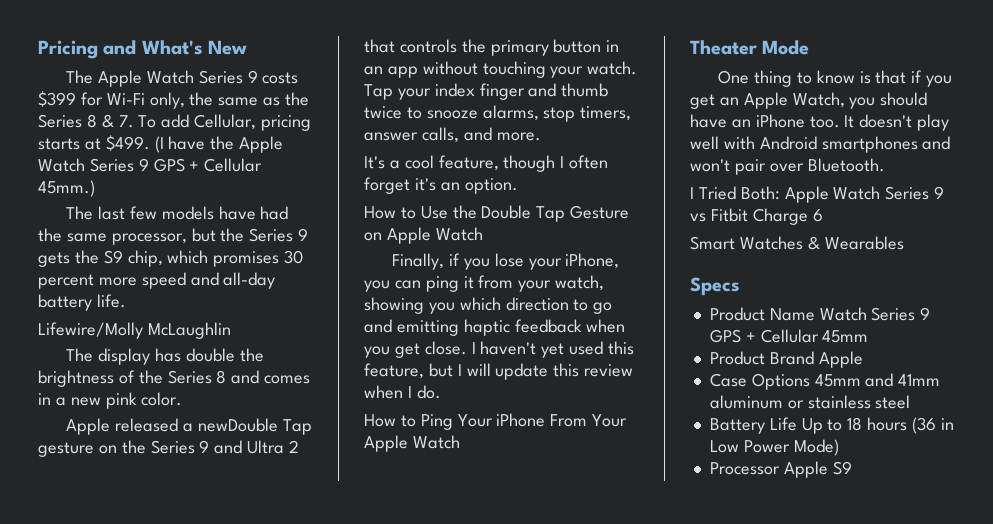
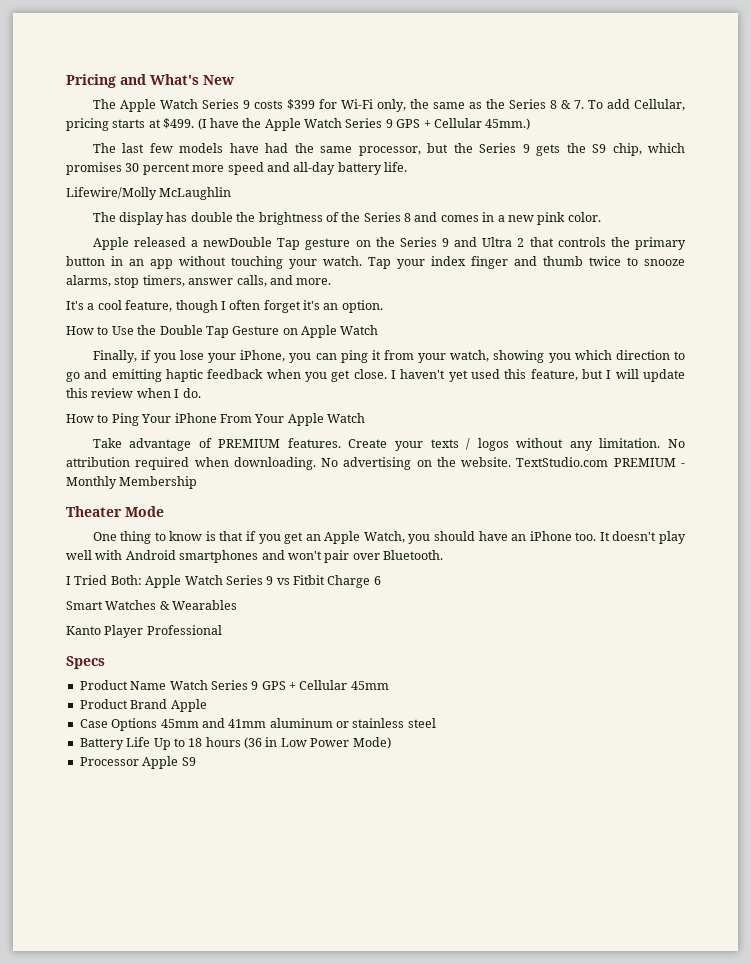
+ Take advantage of PREMIUM features. Create your texts / logos without any limitation. No attribution required when downloading. No advertising on the website. TextStudio.com PREMIUM - Monthly Membership
+ Kanto Player Professional

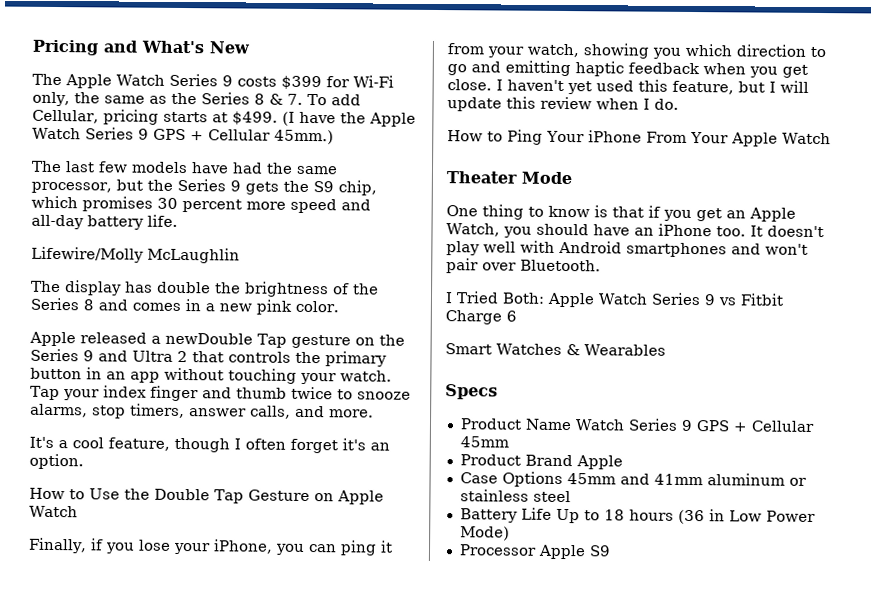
- Take advantage of PREMIUM features. Create your texts / logos without any limitation. No attribution required when downloading. No advertising on the website. TextStudio.com PREMIUM - Monthly Membership
- Kanto Player Professional

